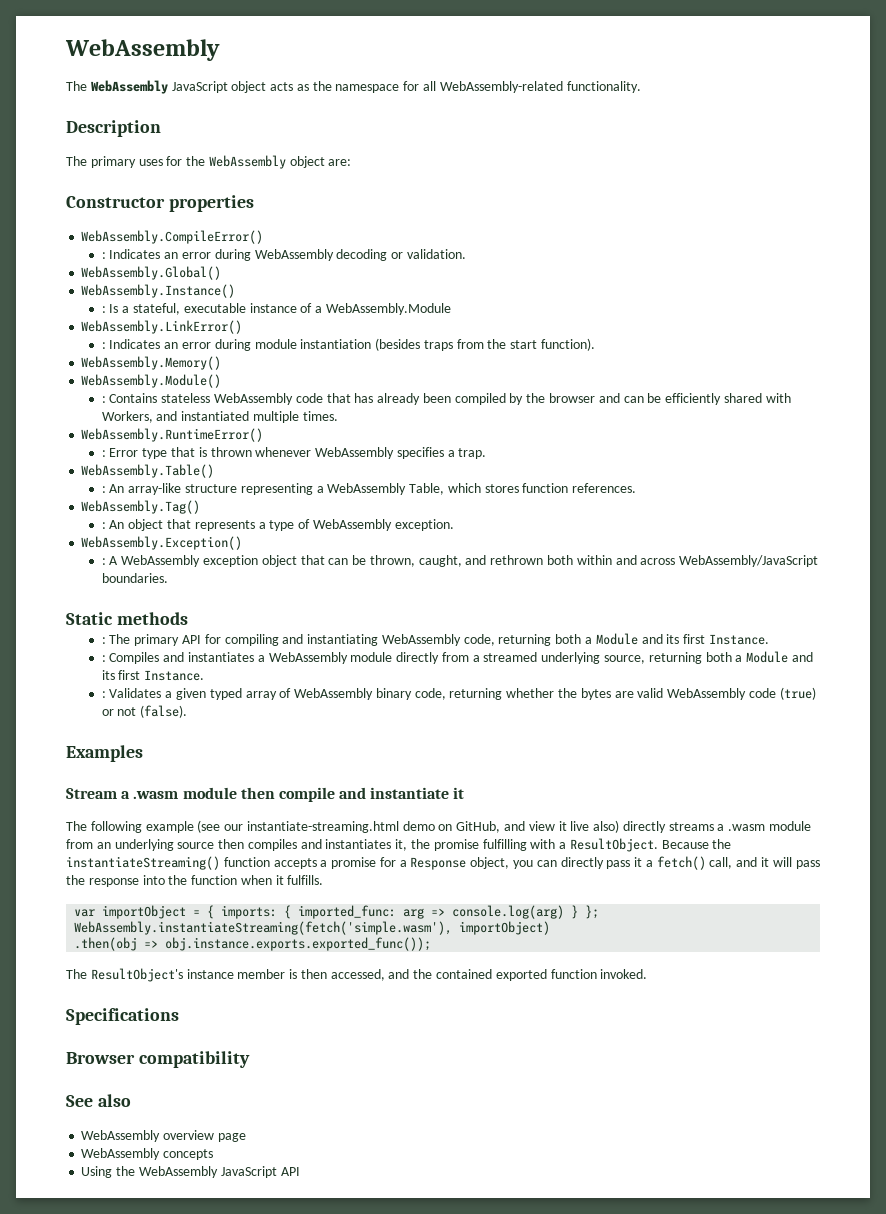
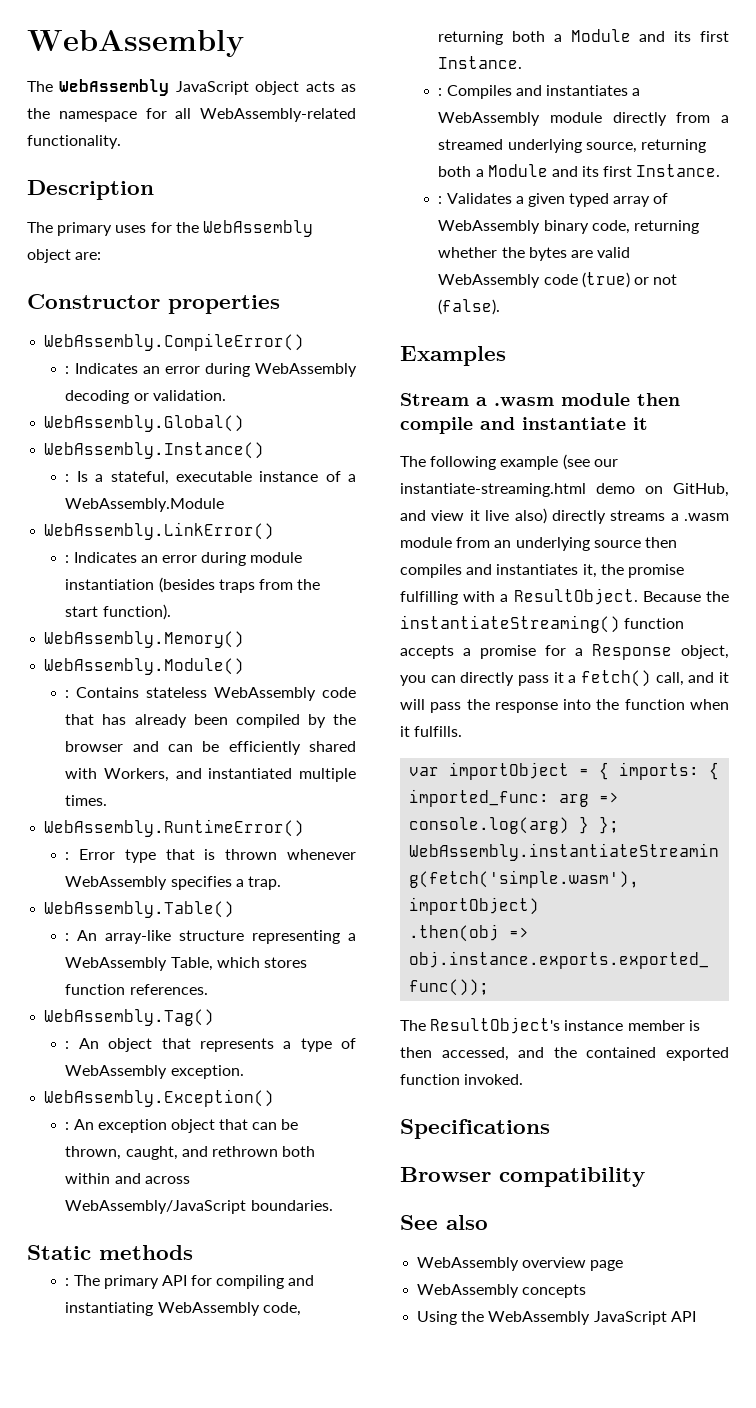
- : A WebAssembly exception object that can be thrown, caught, and rethrown both within and across WebAssembly/JavaScript boundaries.
+ : An exception object that can be thrown, caught, and rethrown both within and across WebAssembly/JavaScript boundaries.

